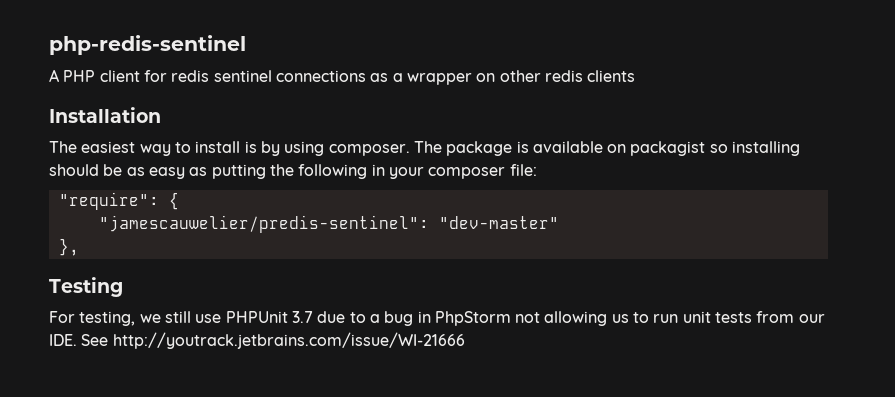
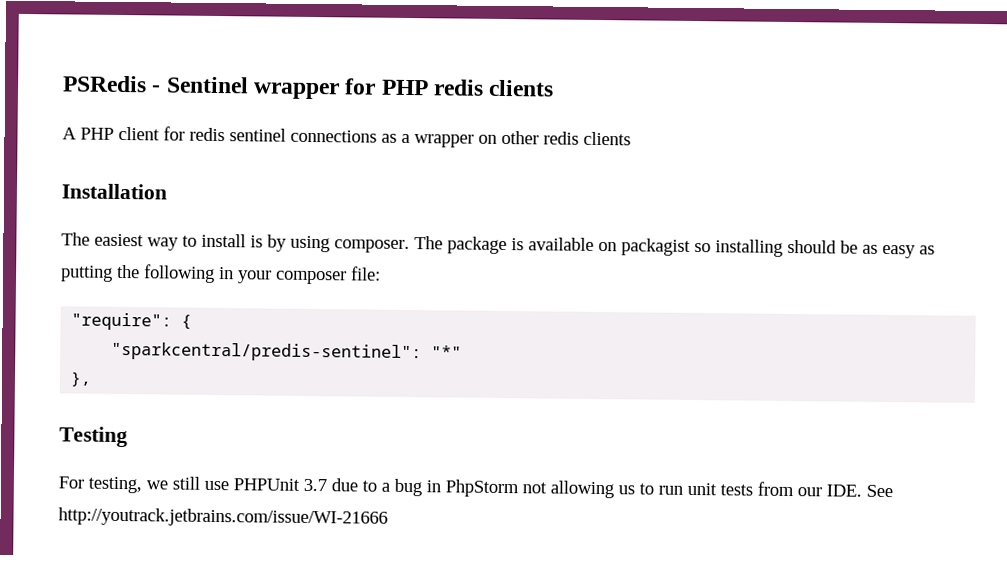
- php-redis-sentinel
+ PSRedis - Sentinel wrapper for PHP redis clients
- "jamescauwelier/predis-sentinel": "dev-master"
+ "sparkcentral/predis-sentinel": "*"

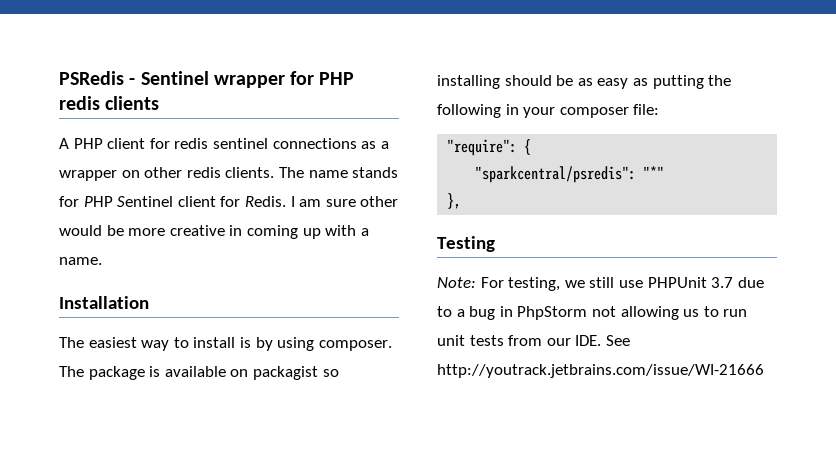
- A PHP client for redis sentinel connections as a wrapper on other redis clients
+ A PHP client for redis sentinel connections as a wrapper on other redis clients. The name stands for PHP Sentinel client for Redis. I am sure other would be more creative in coming up with a name.
- "sparkcentral/predis-sentinel": "*"
+ "sparkcentral/psredis": "*"
- For testing, we still use PHPUnit 3.7 due to a bug in PhpStorm not allowing us to run unit tests from our IDE. See http://youtrack.jetbrains.com/issue/WI-21666
+ Note: For testing, we still use PHPUnit 3.7 due to a bug in PhpStorm not allowing us to run unit tests from our IDE. See http://youtrack.jetbrains.com/issue/WI-21666

